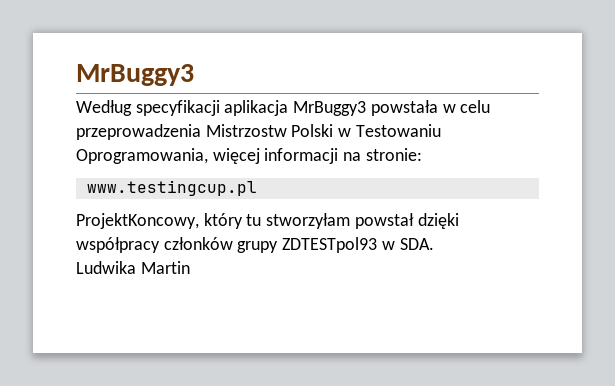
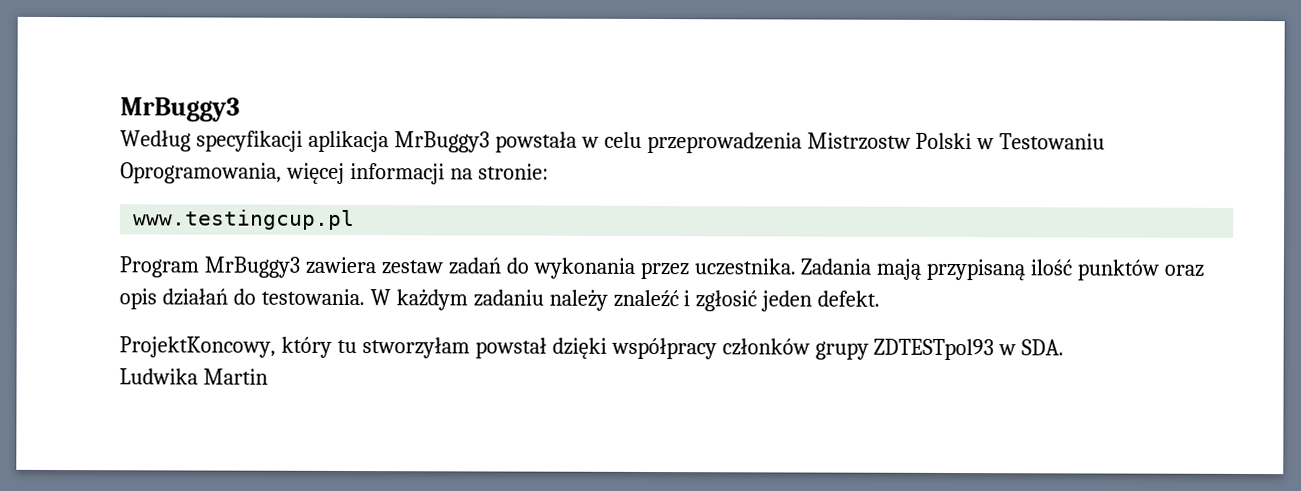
+ Program MrBuggy3 zawiera zestaw zadań do wykonania przez uczestnika. Zadania mają przypisaną ilość punktów oraz opis działań do testowania. W każdym zadaniu należy znaleźć i zgłosić jeden defekt.

